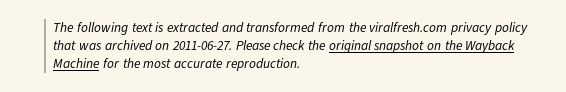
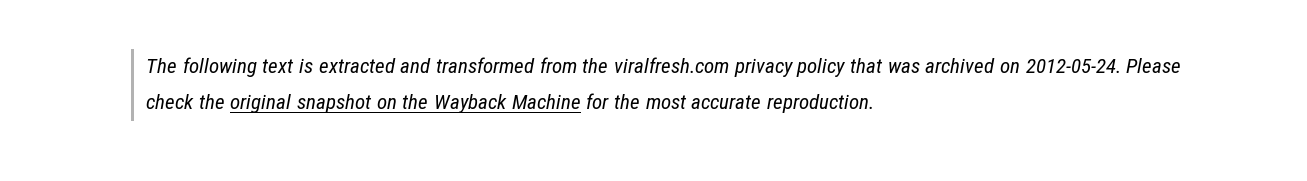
- The following text is extracted and transformed from the viralfresh.com privacy policy that was archived on 2011-06-27.
+ The following text is extracted and transformed from the viralfresh.com privacy policy that was archived on 2012-05-24.

